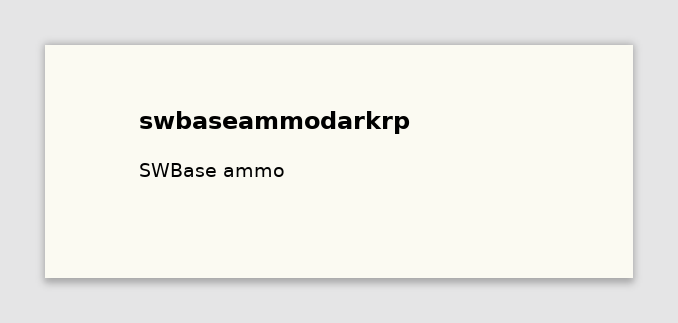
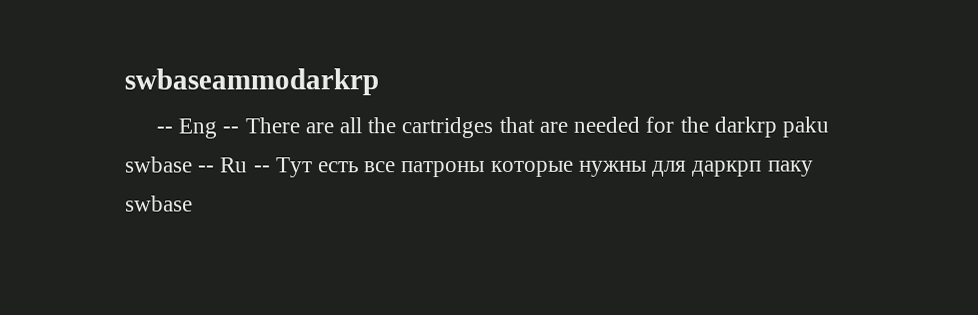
- SWBase ammo
+ -- Eng -- There are all the cartridges that are needed for the darkrp paku swbase -- Ru -- Тут есть все патроны которые нужны для даркрп паку swbase

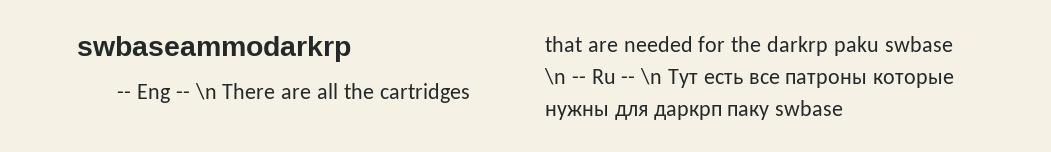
- -- Eng -- There are all the cartridges that are needed for the darkrp paku swbase -- Ru -- Тут есть все патроны которые нужны для даркрп паку swbase
+ -- Eng -- \n There are all the cartridges that are needed for the darkrp paku swbase \n -- Ru -- \n Тут есть все патроны которые нужны для даркрп паку swbase

